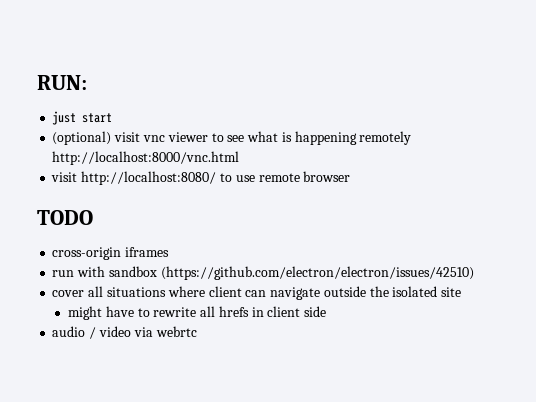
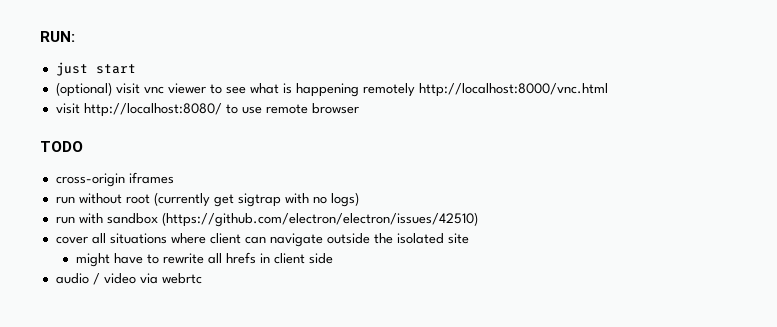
+ run without root (currently get sigtrap with no logs)

